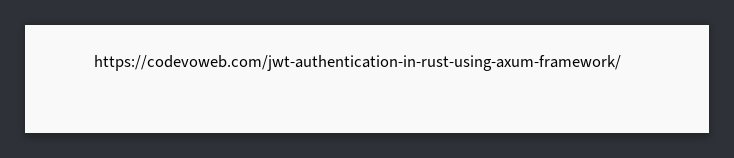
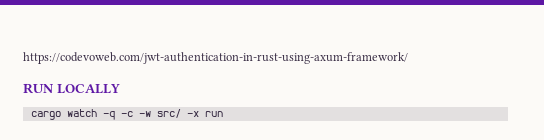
+ RUN LOCALLY
+ cargo watch -q -c -w src/ -x run

